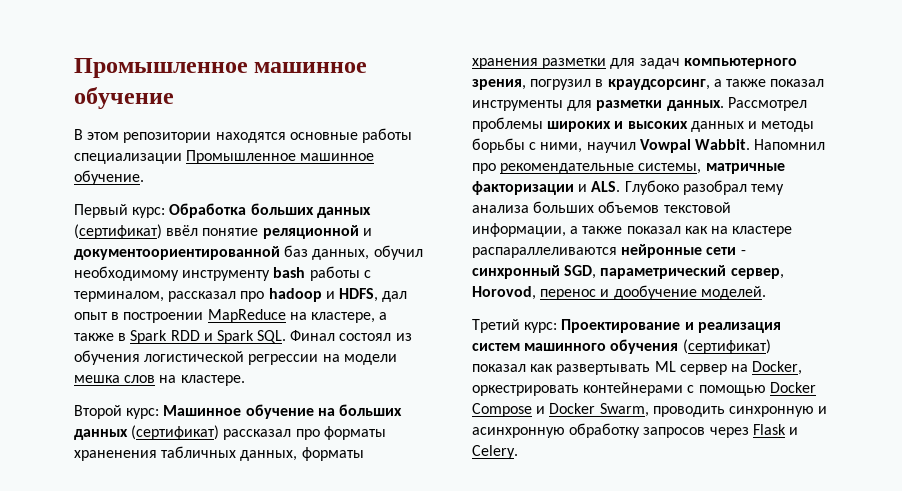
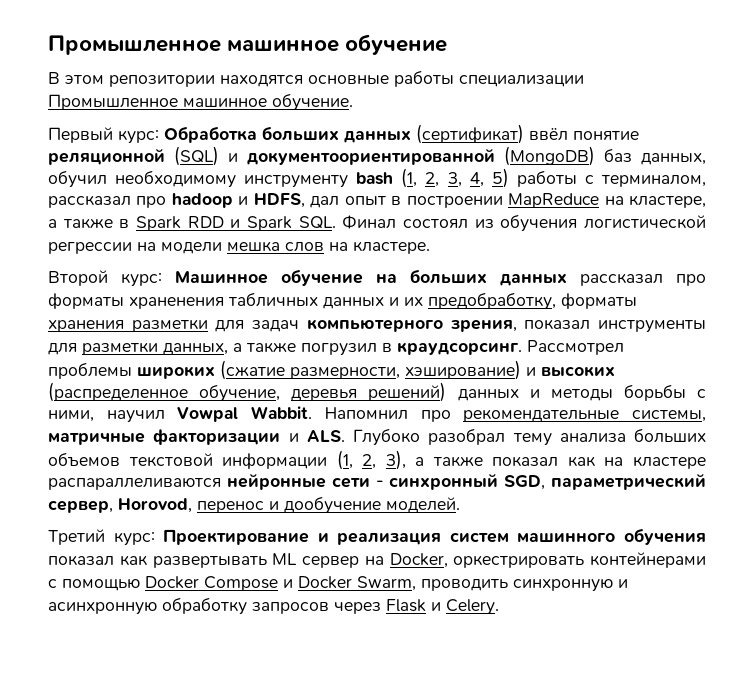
- Первый курс: Обработка больших данных (сертификат) ввёл понятие реляционной и документоориентированной баз данных, обучил необходимому инструменту bash работы с терминалом, рассказал про hadoop и HDFS, дал опыт в построении MapReduce на кластере, а также в Spark RDD и Spark SQL. Финал состоял из обучения логистической регрессии на модели мешка слов на кластере.
+ Первый курс: Обработка больших данных (сертификат) ввёл понятие реляционной (SQL) и документоориентированной (MongoDB) баз данных, обучил необходимому инструменту bash (1, 2, 3, 4, 5) работы с терминалом, рассказал про hadoop и HDFS, дал опыт в построении MapReduce на кластере, а также в Spark RDD и Spark SQL. Финал состоял из обучения логистической регрессии на модели мешка слов на кластере.
- Второй курс: Машинное обучение на больших данных (сертификат) рассказал про форматы храненения табличных данных, форматы хранения разметки для задач компьютерного зрения, погрузил в краудсорсинг, а также показал инструменты для разметки данных. Рассмотрел проблемы широких и высоких данных и методы борьбы с ними, научил Vowpal Wabbit.
+ Второй курс: Машинное обучение на больших данных рассказал про форматы храненения табличных данных и их предобработку, форматы хранения разметки для задач компьютерного зрения, показал инструменты для разметки данных, а также погрузил в краудсорсинг. Рассмотрел проблемы широких (сжатие размерности, хэширование) и высоких (распределенное обучение, деревья решений) данных и методы борьбы с ними, научил Vowpal Wabbit.
- Напомнил про рекомендательные системы, матричные факторизации и ALS. Глубоко разобрал тему анализа больших объемов текстовой информации, а также показал как на кластере распараллеливаются нейронные сети - синхронный SGD, параметрический сервер, Horovod, перенос и дообучение моделей.
+ Напомнил про рекомендательные системы, матричные факторизации и ALS. Глубоко разобрал тему анализа больших объемов текстовой информации (1, 2, 3), а также показал как на кластере распараллеливаются нейронные сети - синхронный SGD, параметрический сервер, Horovod, перенос и дообучение моделей.
- Третий курс: Проектирование и реализация систем машинного обучения (сертификат) показал как развертывать ML сервер на Docker, оркестрировать контейнерами с помощью Docker Compose и Docker Swarm, проводить синхронную и асинхронную обработку запросов через Flask и Celery.
+ Третий курс: Проектирование и реализация систем машинного обучения показал как развертывать ML сервер на Docker, оркестрировать контейнерами с помощью Docker Compose и Docker Swarm, проводить синхронную и асинхронную обработку запросов через Flask и Celery.

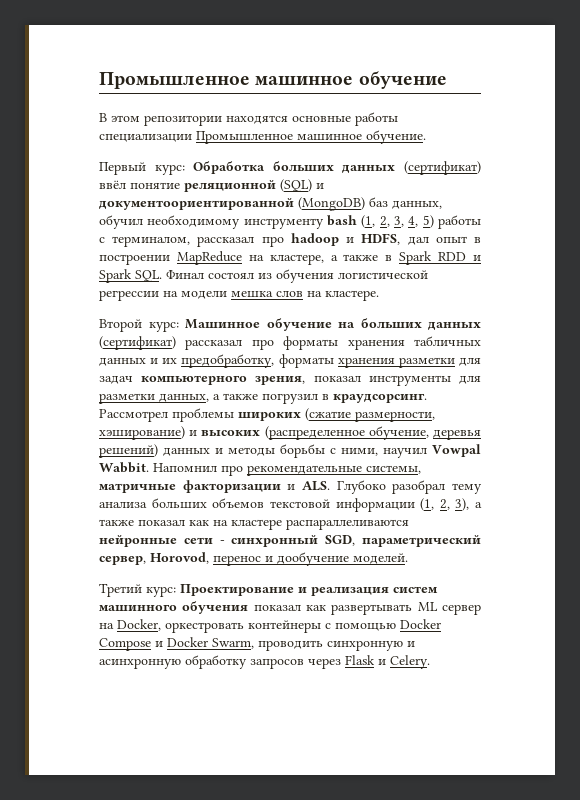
- Второй курс: Машинное обучение на больших данных рассказал про форматы храненения табличных данных и их предобработку, форматы хранения разметки для задач компьютерного зрения, показал инструменты для разметки данных, а также погрузил в краудсорсинг.
+ Второй курс: Машинное обучение на больших данных (сертификат) рассказал про форматы хранения табличных данных и их предобработку, форматы хранения разметки для задач компьютерного зрения, показал инструменты для разметки данных, а также погрузил в краудсорсинг.
- Третий курс: Проектирование и реализация систем машинного обучения показал как развертывать ML сервер на Docker, оркестрировать контейнерами с помощью Docker Compose и Docker Swarm, проводить синхронную и асинхронную обработку запросов через Flask и Celery.
+ Третий курс: Проектирование и реализация систем машинного обучения показал как развертывать ML сервер на Docker, оркестровать контейнеры с помощью Docker Compose и Docker Swarm, проводить синхронную и асинхронную обработку запросов через Flask и Celery.

